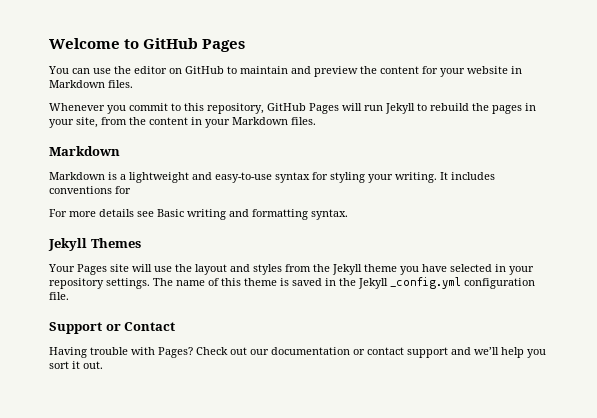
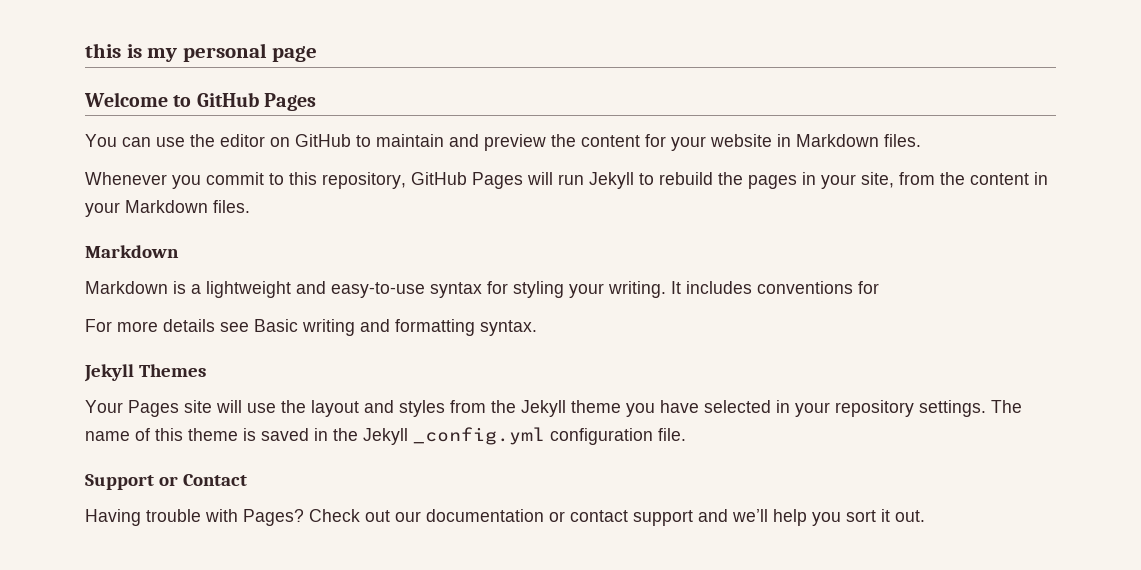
+ this is my personal page

